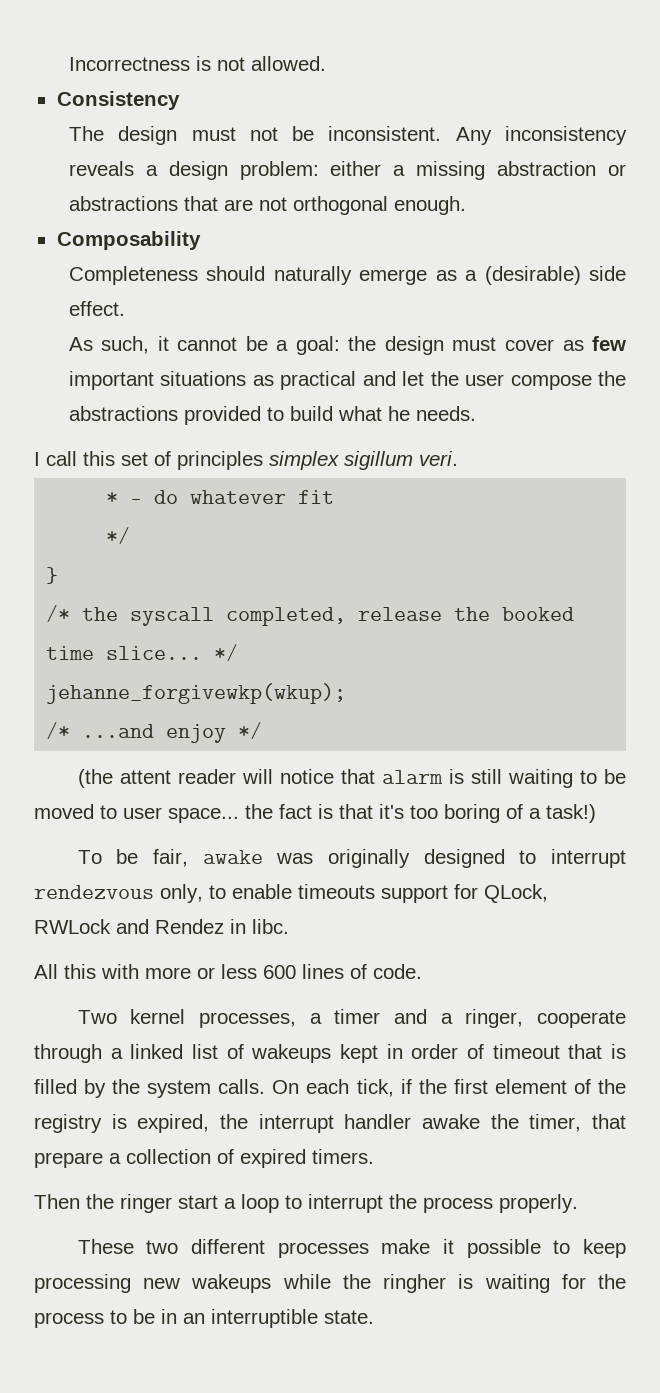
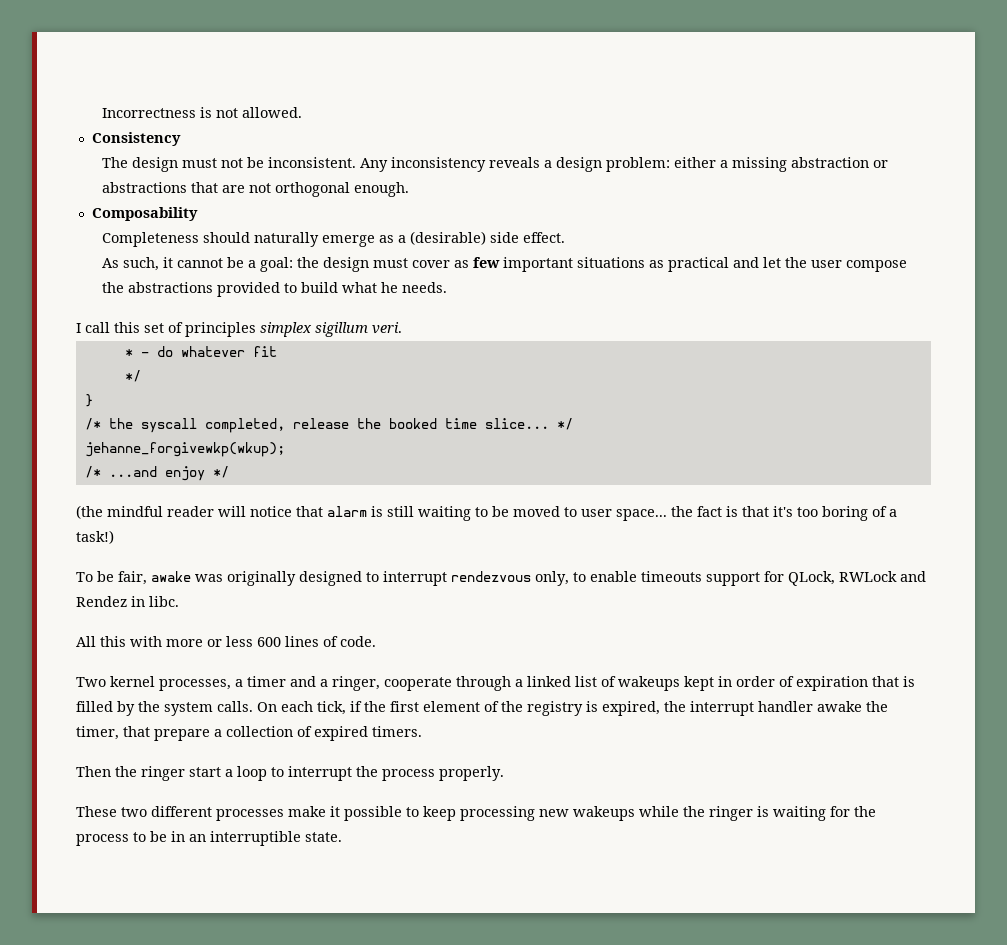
- (the attent reader will notice that alarm is still waiting to be moved to user space... the fact is that it's too boring of a task!)
+ (the mindful reader will notice that alarm is still waiting to be moved to user space... the fact is that it's too boring of a task!)
- Two kernel processes, a timer and a ringer, cooperate through a linked list of wakeups kept in order of timeout that is filled by the system calls.
+ Two kernel processes, a timer and a ringer, cooperate through a linked list of wakeups kept in order of expiration that is filled by the system calls.
- These two different processes make it possible to keep processing new wakeups while the ringher is waiting for the process to be in an interruptible state.
+ These two different processes make it possible to keep processing new wakeups while the ringer is waiting for the process to be in an interruptible state.

